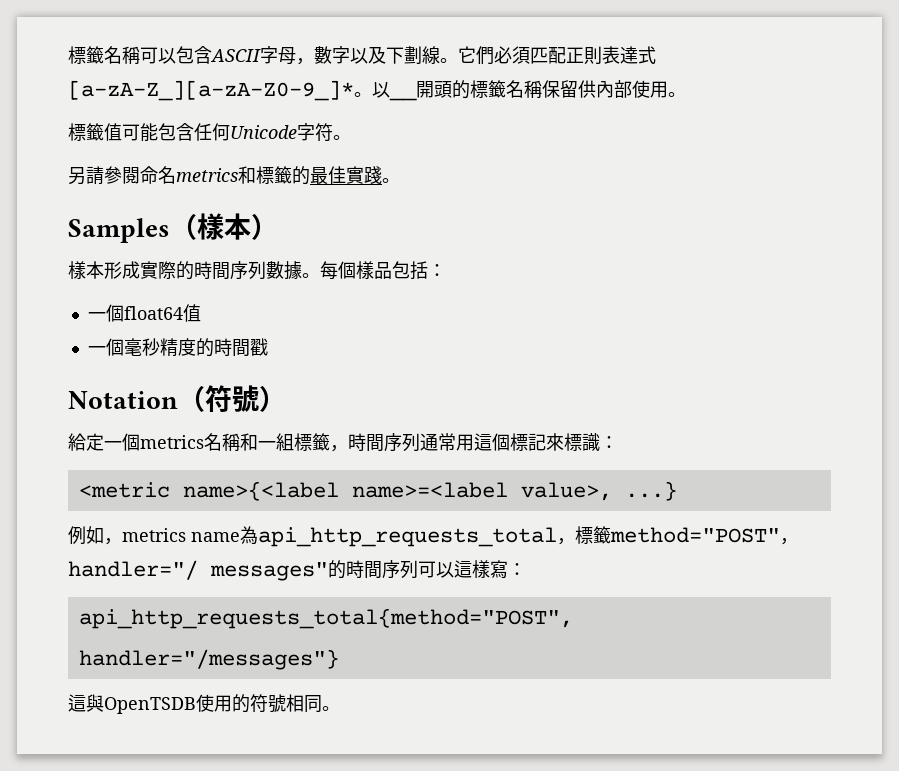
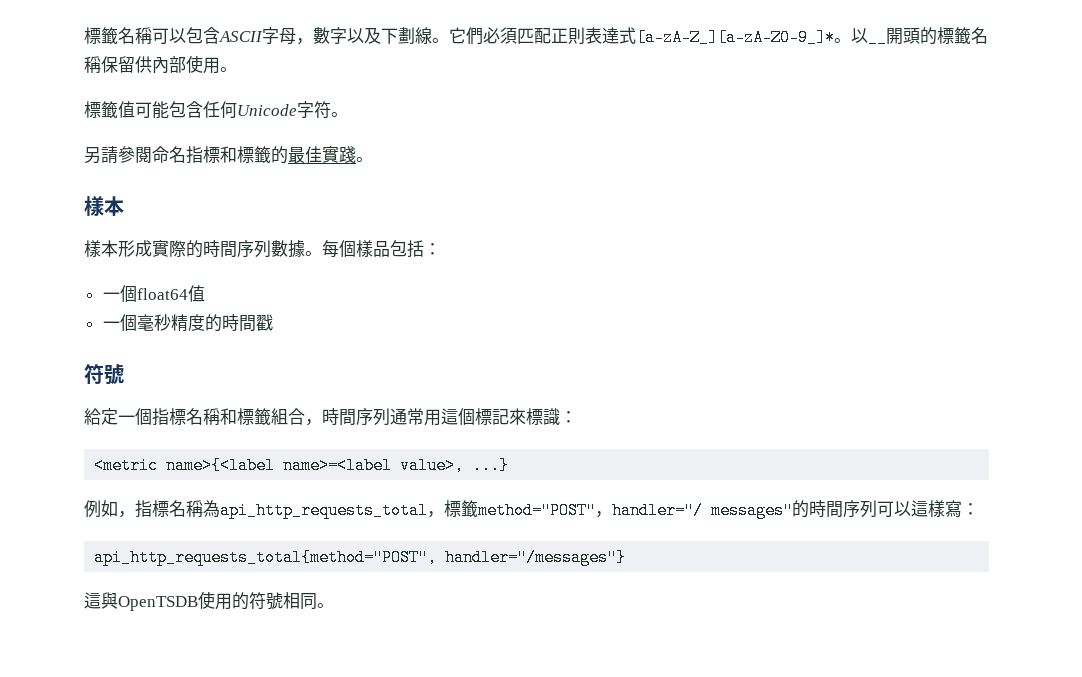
- 另請參閱命名metrics和標籤的最佳實踐。
- Samples（樣本）
+ 另請參閱命名指標和標籤的最佳實踐。
+ 樣本
  一個毫秒精度的時間戳
- Notation（符號）
+ 符號
- 給定一個metrics名稱和一組標籤，時間序列通常用這個標記來標識：
+ 給定一個指標名稱和標籤組合，時間序列通常用這個標記來標識：
- 例如，metrics name為api_http_requests_total，標籤method="POST"，handler="/ messages"的時間序列可以這樣寫：
+ 例如，指標名稱為api_http_requests_total，標籤method="POST"，handler="/ messages"的時間序列可以這樣寫：

